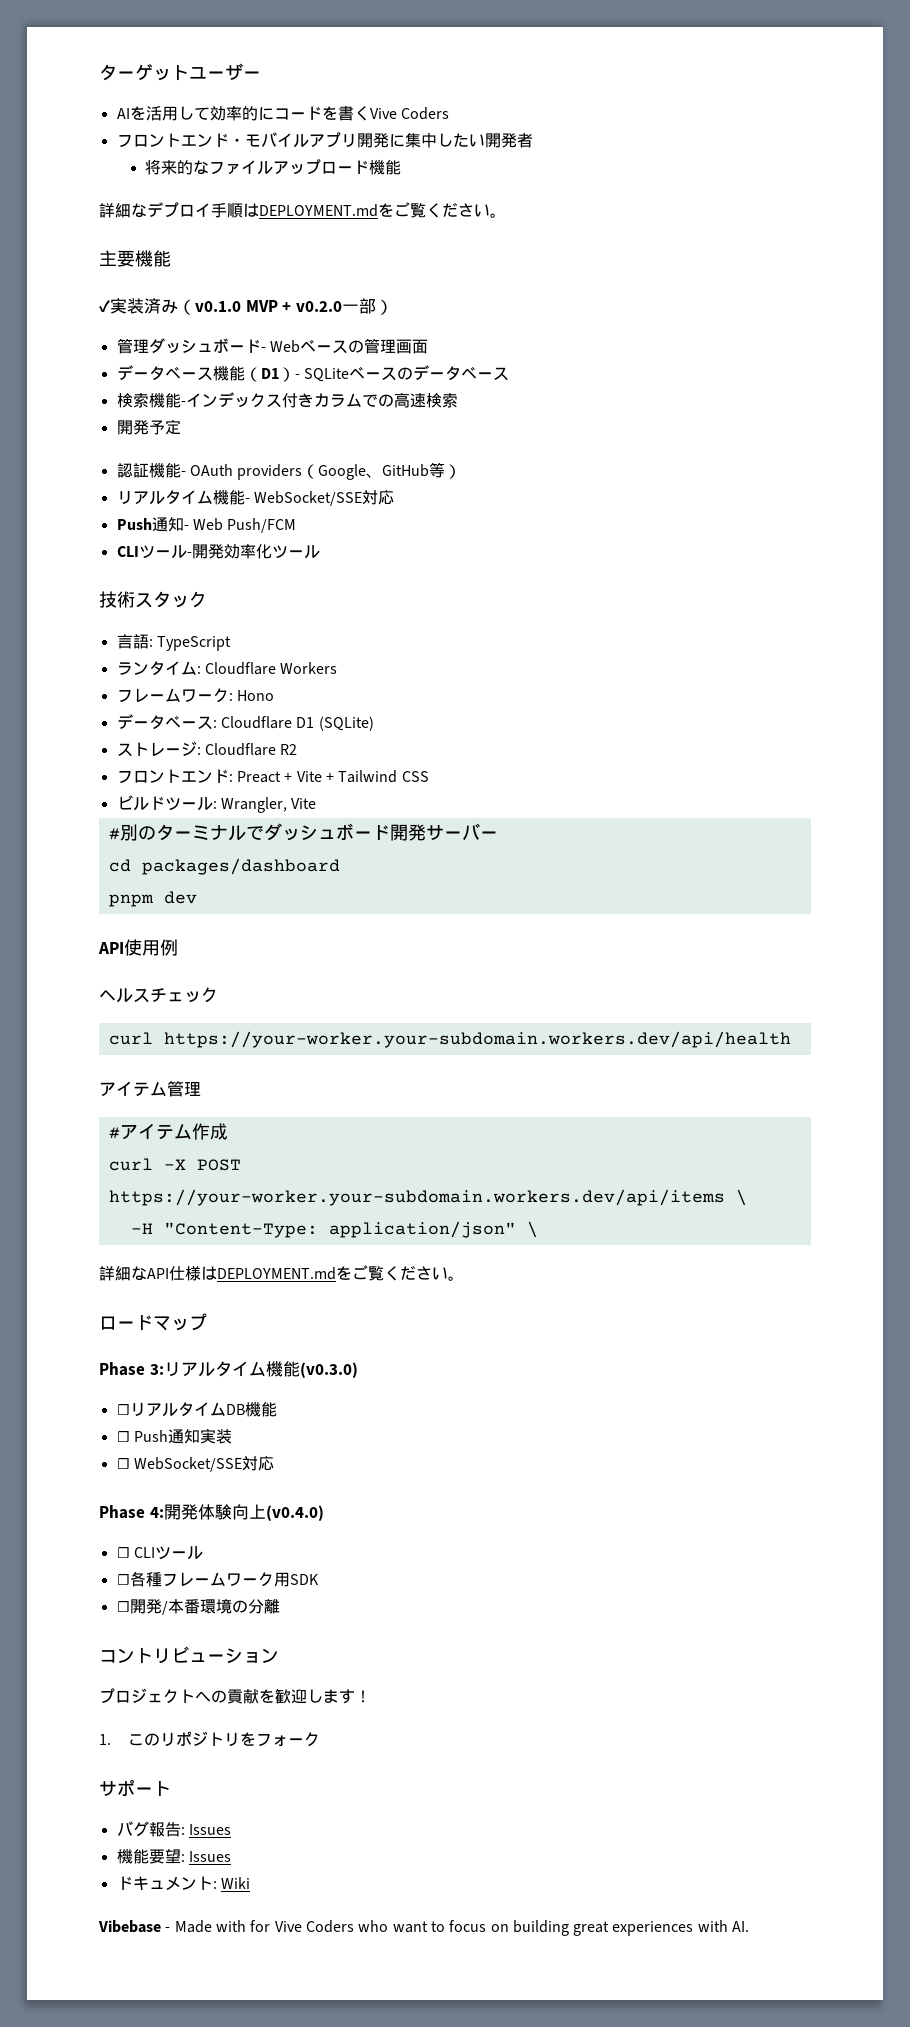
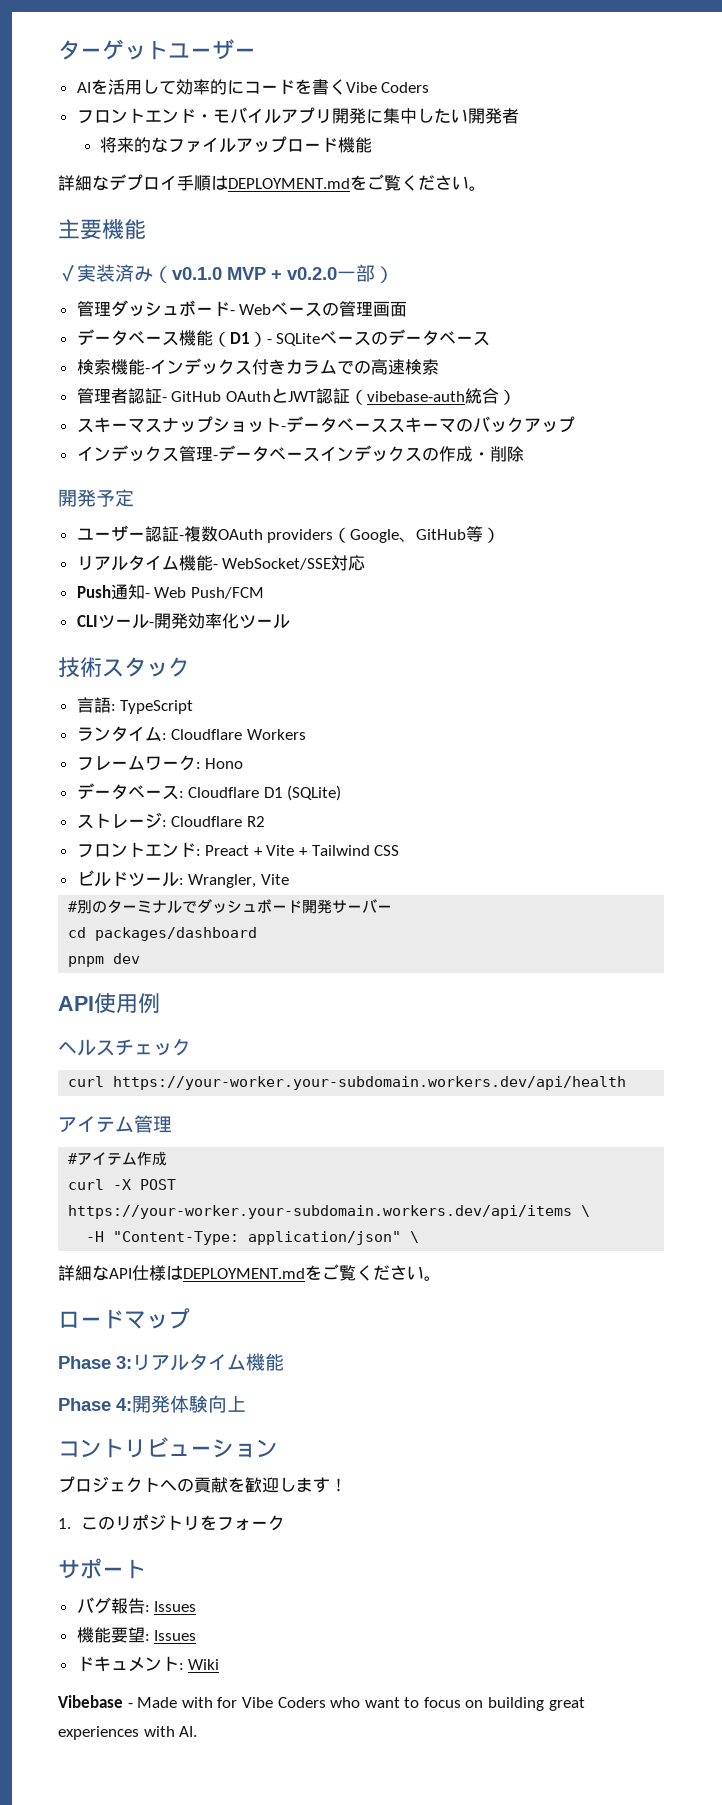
- AIを活用して効率的にコードを書くVive Coders
+ AIを活用して効率的にコードを書くVibe Coders
+ 管理者認証- GitHub OAuthとJWT認証（vibebase-auth統合）
+ スキーマスナップショット-データベーススキーマのバックアップ
+ インデックス管理-データベースインデックスの作成・削除
  開発予定
- 認証機能- OAuth providers（Google、GitHub等）
+ ユーザー認証-複数OAuth providers（Google、GitHub等）
- Phase 3:リアルタイム機能(v0.3.0)
- ☐リアルタイムDB機能
- ☐ Push通知実装
- ☐ WebSocket/SSE対応
+ Phase 3:リアルタイム機能
- Phase 4:開発体験向上(v0.4.0)
- ☐ CLIツール
- ☐各種フレームワーク用SDK
- ☐開発/本番環境の分離
+ Phase 4:開発体験向上
- Vibebase - Made with for Vive Coders who want to focus on building great experiences with AI.
+ Vibebase - Made with for Vibe Coders who want to focus on building great experiences with AI.

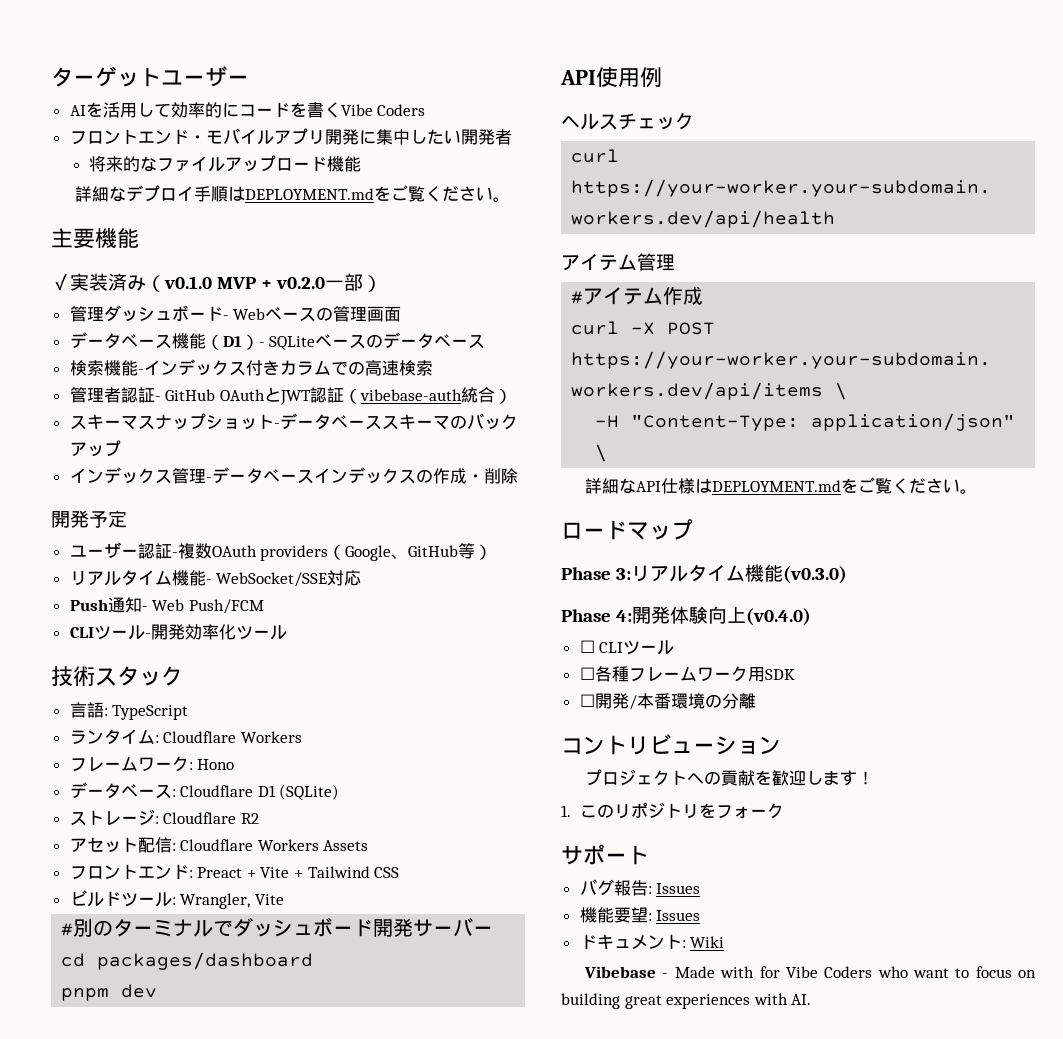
+ アセット配信: Cloudflare Workers Assets
- Phase 3:リアルタイム機能
+ Phase 3:リアルタイム機能(v0.3.0)
- Phase 4:開発体験向上
+ Phase 4:開発体験向上(v0.4.0)
+ ☐ CLIツール
+ ☐各種フレームワーク用SDK
+ ☐開発/本番環境の分離

